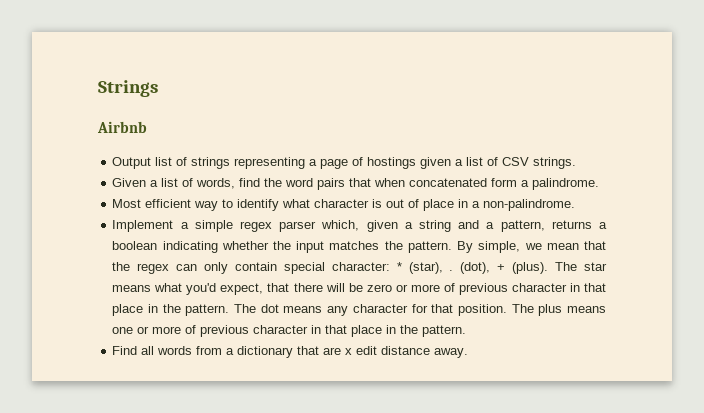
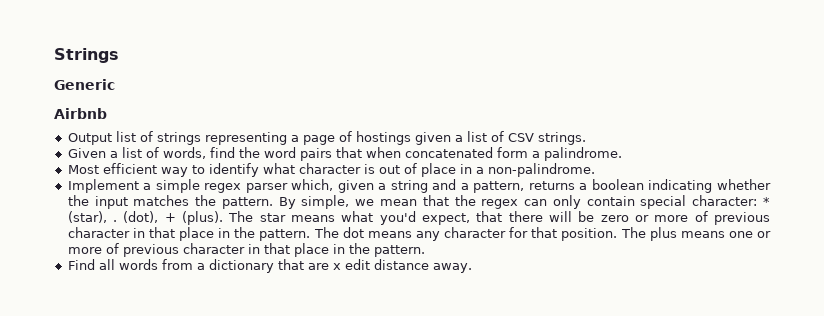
+ Generic

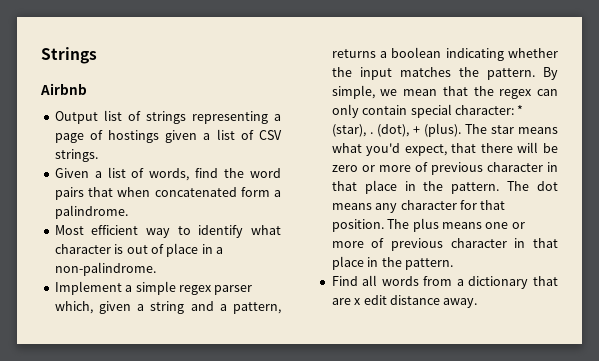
- Generic

